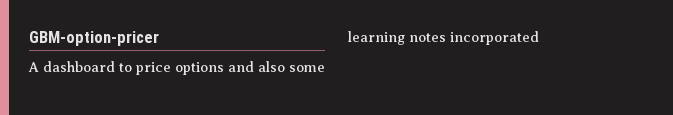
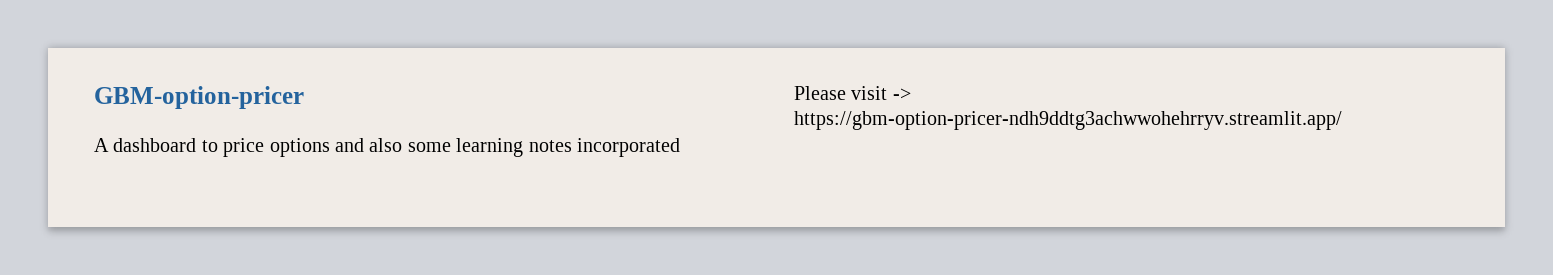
+ Please visit -> https://gbm-option-pricer-ndh9ddtg3achwwohehrryv.streamlit.app/

